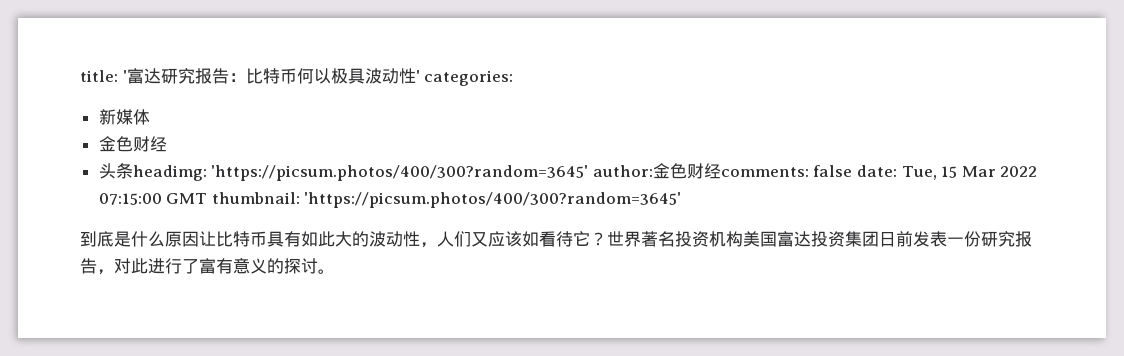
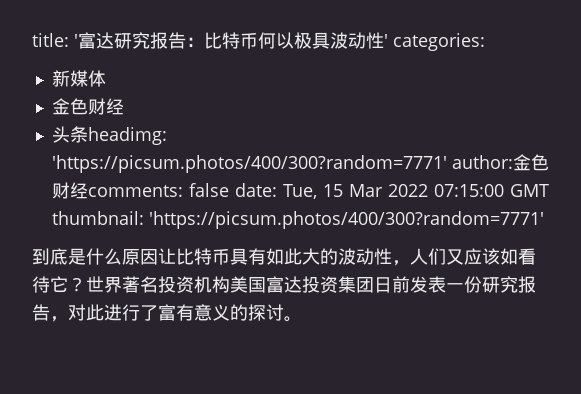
- 头条headimg: 'https://picsum.photos/400/300?random=3645' author:金色财经comments: false date: Tue, 15 Mar 2022 07:15:00 GMT thumbnail: 'https://picsum.photos/400/300?random=3645'
+ 头条headimg: 'https://picsum.photos/400/300?random=7771' author:金色财经comments: false date: Tue, 15 Mar 2022 07:15:00 GMT thumbnail: 'https://picsum.photos/400/300?random=7771'

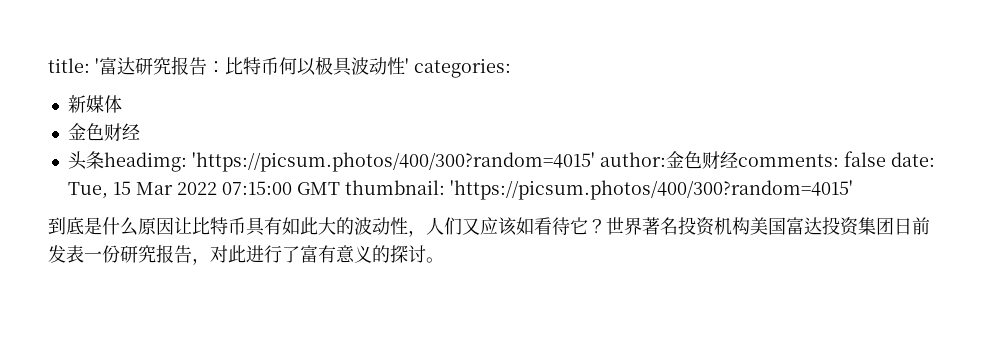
- 头条headimg: 'https://picsum.photos/400/300?random=7771' author:金色财经comments: false date: Tue, 15 Mar 2022 07:15:00 GMT thumbnail: 'https://picsum.photos/400/300?random=7771'
+ 头条headimg: 'https://picsum.photos/400/300?random=4015' author:金色财经comments: false date: Tue, 15 Mar 2022 07:15:00 GMT thumbnail: 'https://picsum.photos/400/300?random=4015'

